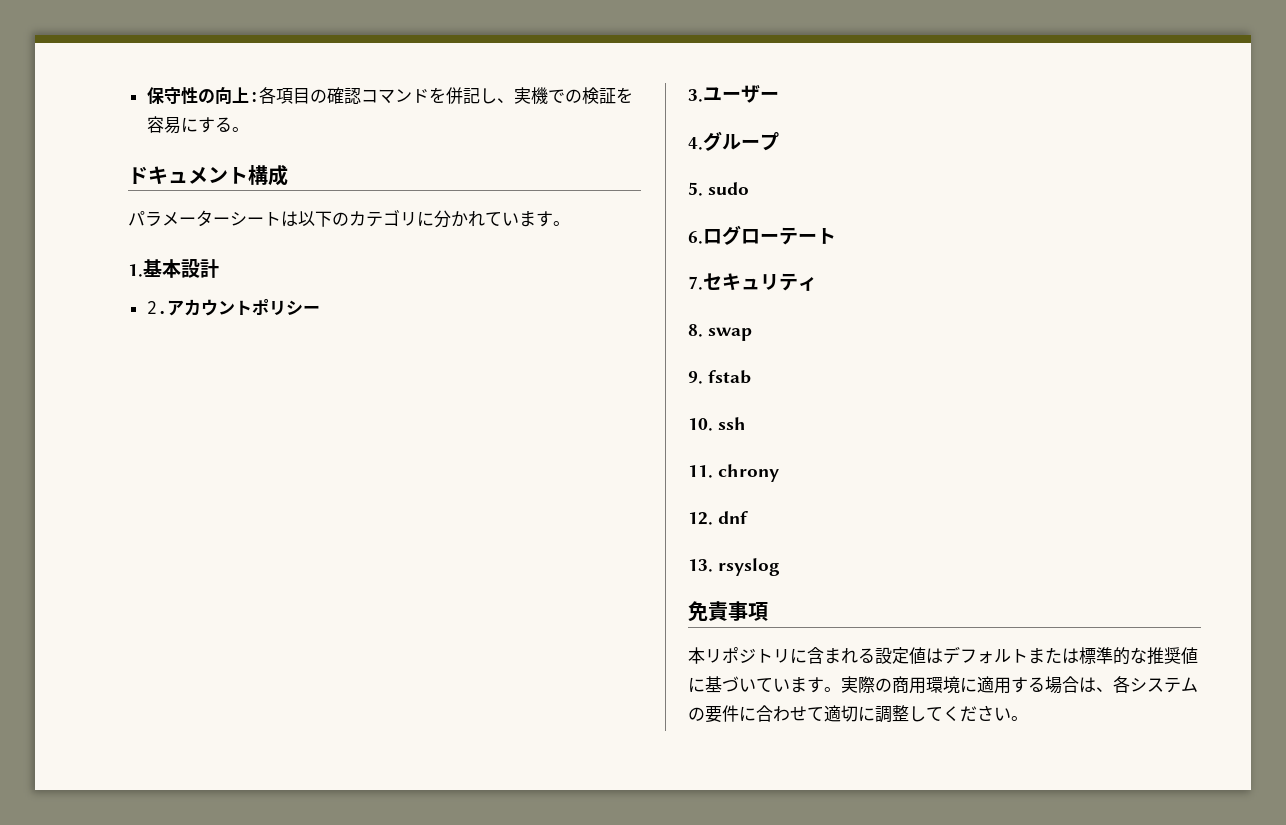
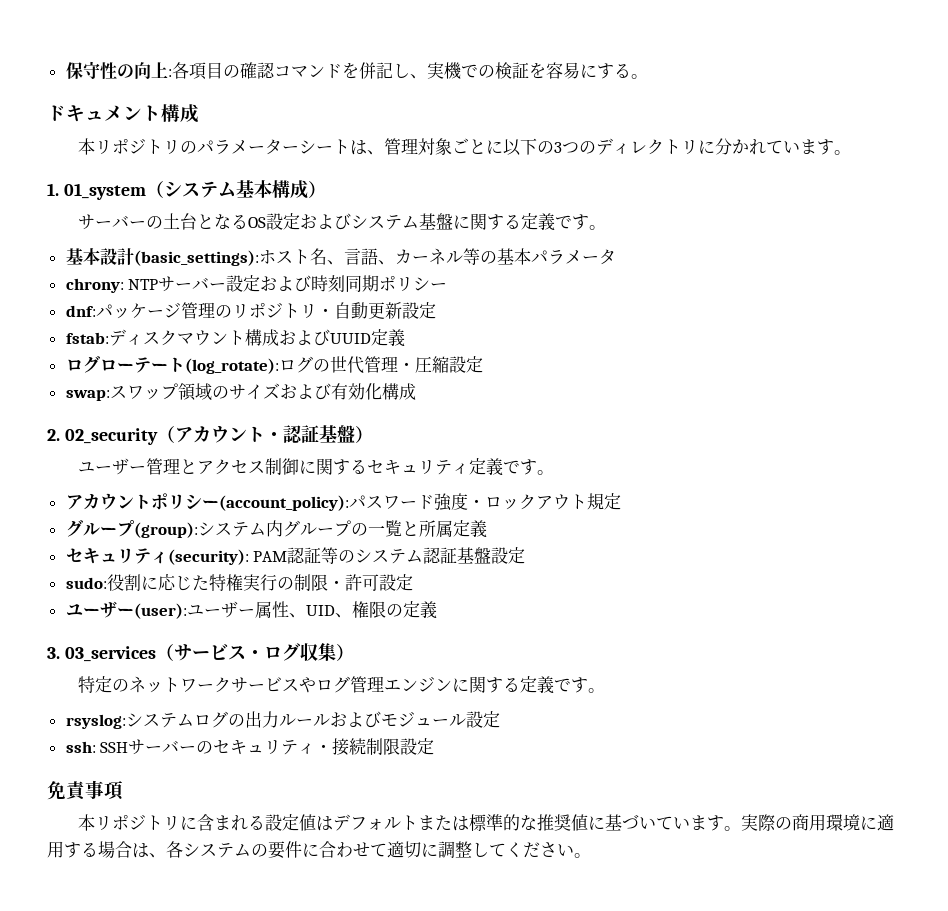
- パラメーターシートは以下のカテゴリに分かれています。
+ 本リポジトリのパラメーターシートは、管理対象ごとに以下の3つのディレクトリに分かれています。
- 1.基本設計
- 2.アカウントポリシー
- 3.ユーザー
- 4.グループ
- 5. sudo
- 6.ログローテート
- 7.セキュリティ
- 8. swap
- 9. fstab
- 10. ssh
- 11. chrony
- 12. dnf
- 13. rsyslog
+ 1. 01_system（システム基本構成）
+ サーバーの土台となるOS設定およびシステム基盤に関する定義です。
+ 基本設計(basic_settings):ホスト名、言語、カーネル等の基本パラメータ
+ chrony: NTPサーバー設定および時刻同期ポリシー
+ dnf:パッケージ管理のリポジトリ・自動更新設定
+ fstab:ディスクマウント構成およびUUID定義
+ ログローテート(log_rotate):ログの世代管理・圧縮設定
+ swap:スワップ領域のサイズおよび有効化構成
+ 2. 02_security（アカウント・認証基盤）
+ ユーザー管理とアクセス制御に関するセキュリティ定義です。
+ アカウントポリシー(account_policy):パスワード強度・ロックアウト規定
+ グループ(group):システム内グループの一覧と所属定義
+ セキュリティ(security): PAM認証等のシステム認証基盤設定
+ sudo:役割に応じた特権実行の制限・許可設定
+ ユーザー(user):ユーザー属性、UID、権限の定義
+ 3. 03_services（サービス・ログ収集）
+ 特定のネットワークサービスやログ管理エンジンに関する定義です。
+ rsyslog:システムログの出力ルールおよびモジュール設定
+ ssh: SSHサーバーのセキュリティ・接続制限設定

